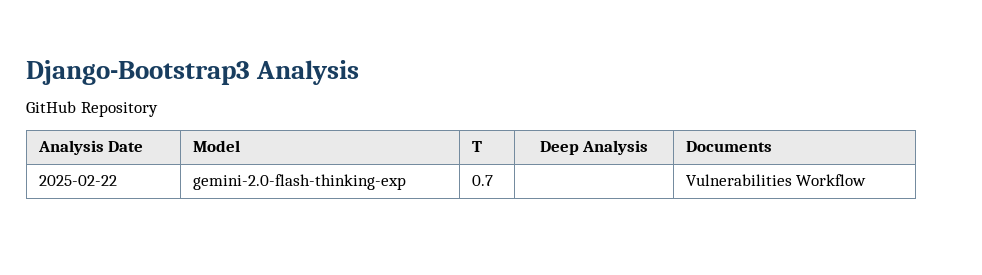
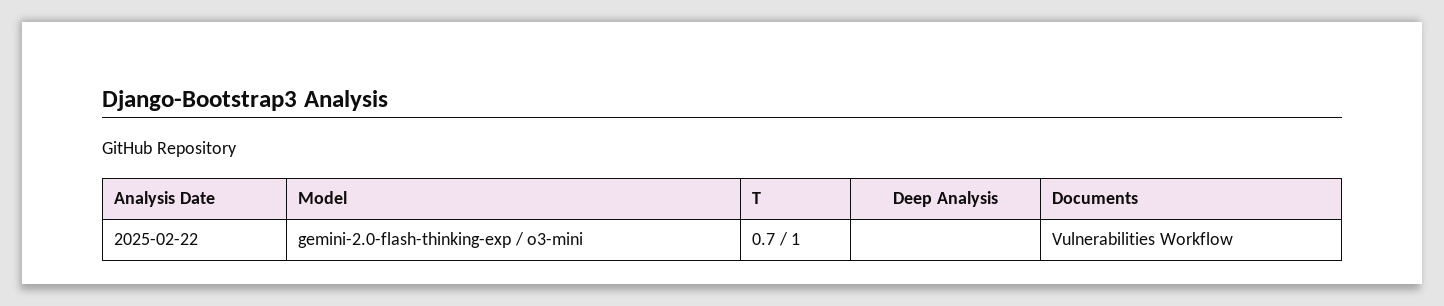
- 2025-02-22 | gemini-2.0-flash-thinking-exp | 0.7 | | Vulnerabilities Workflow
+ 2025-02-22 | gemini-2.0-flash-thinking-exp / o3-mini | 0.7 / 1 | | Vulnerabilities Workflow

